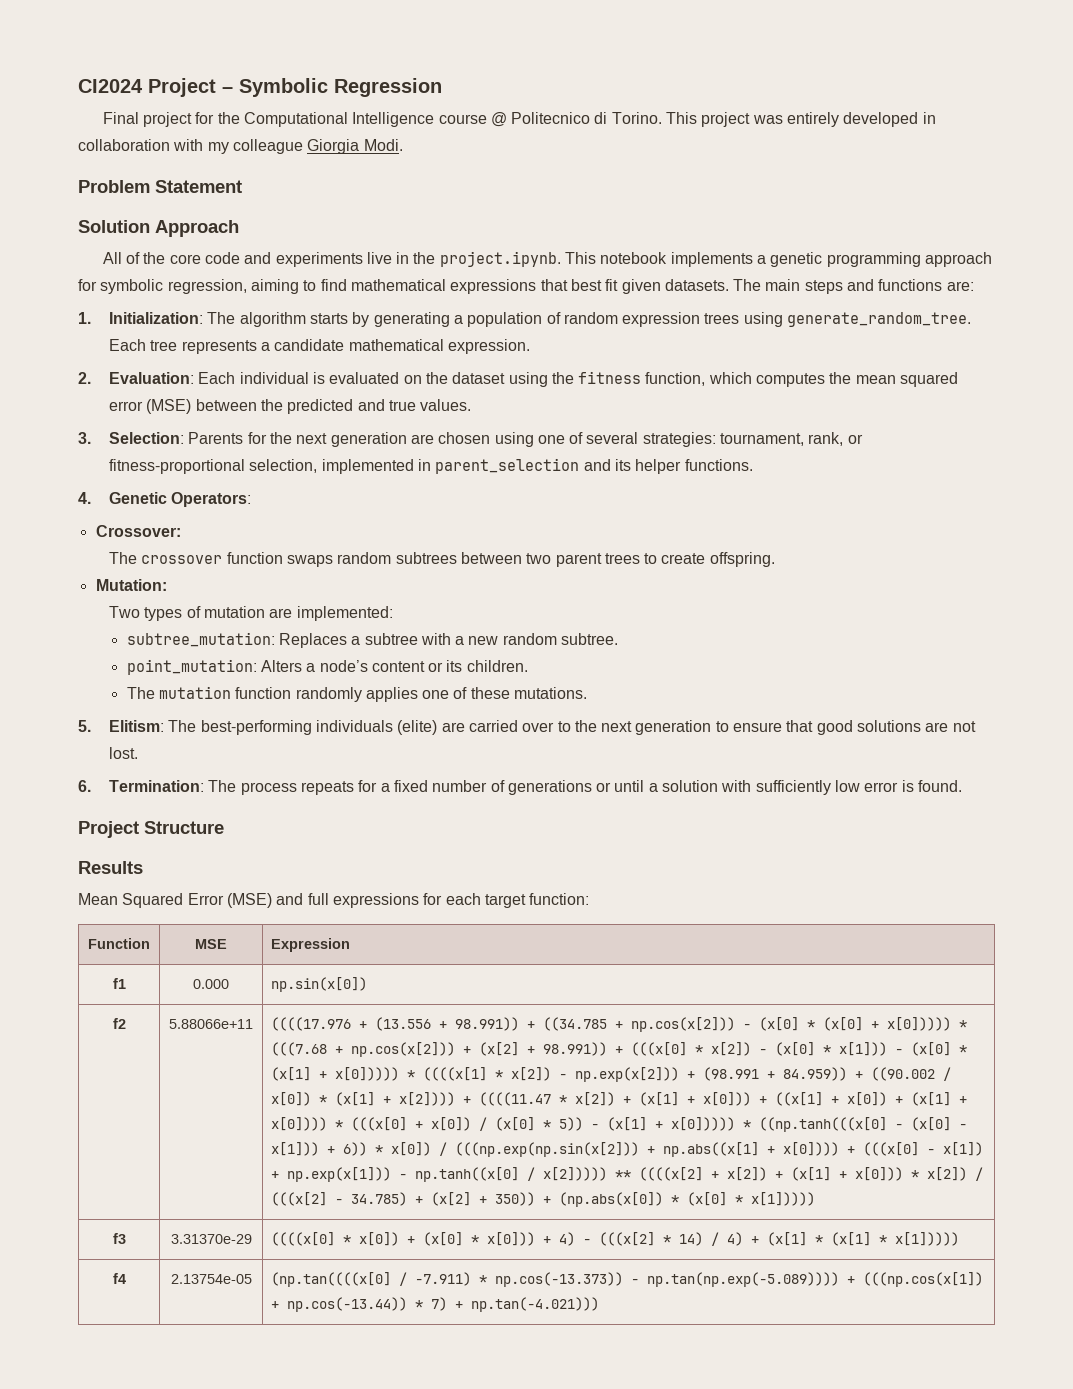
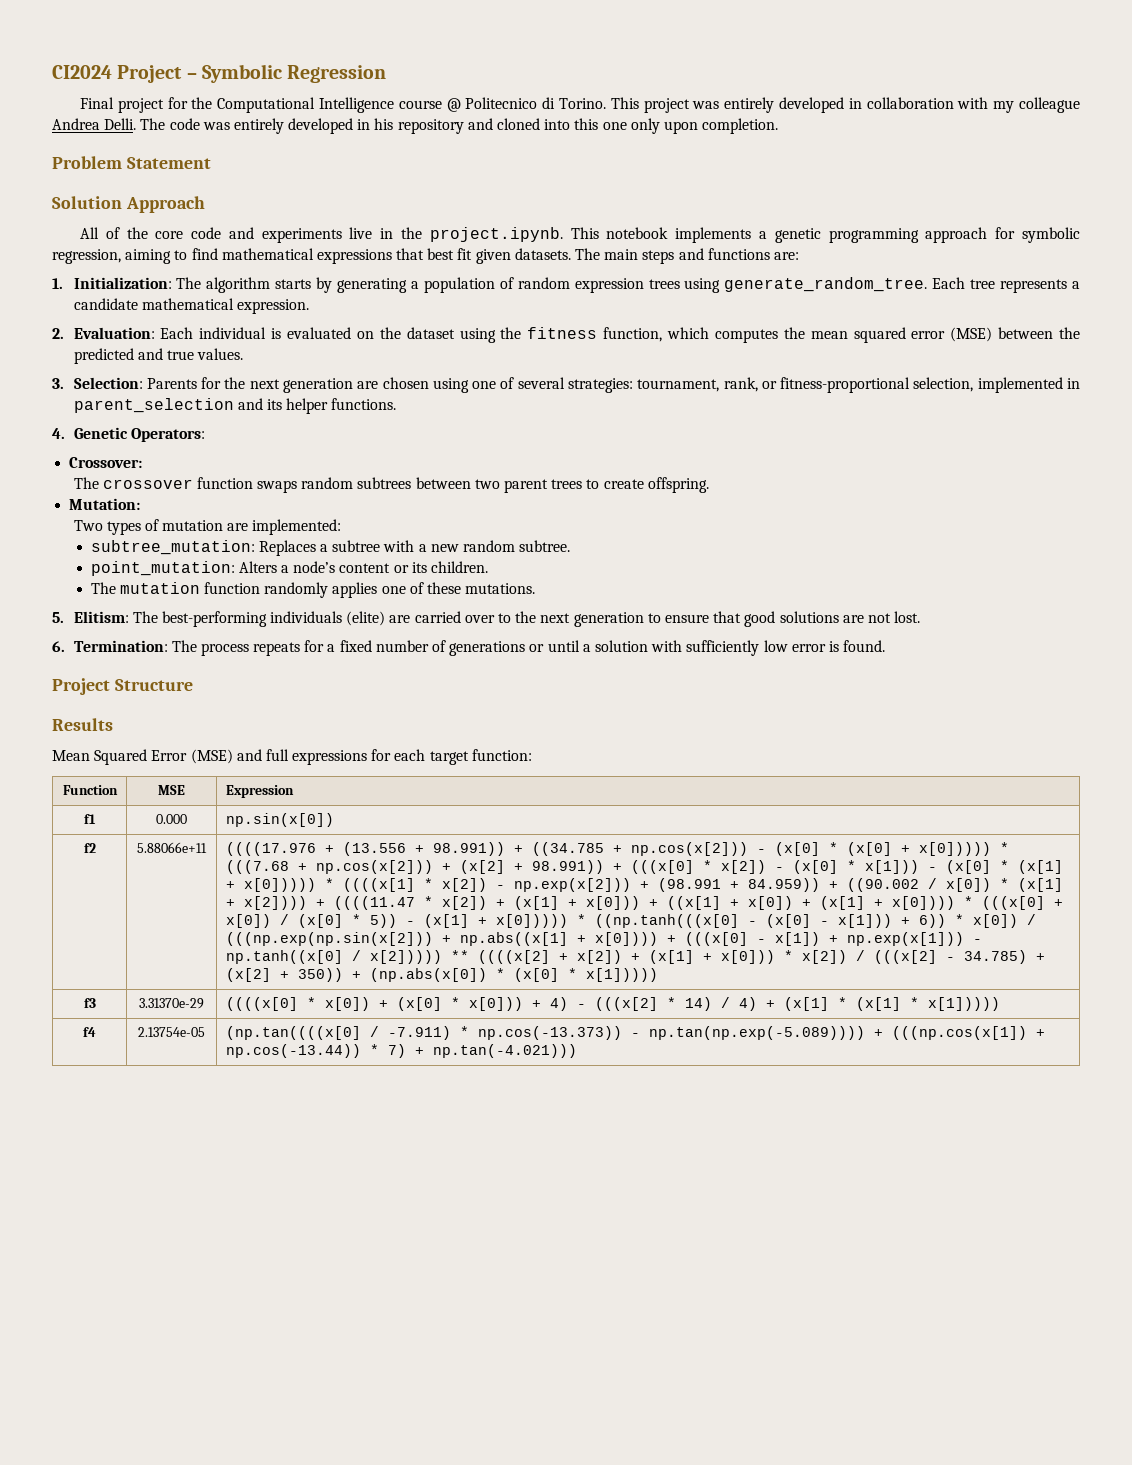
- This project was entirely developed in collaboration with my colleague Giorgia Modi.
+ This project was entirely developed in collaboration with my colleague Andrea Delli. The code was entirely developed in his repository and cloned into this one only upon completion.

